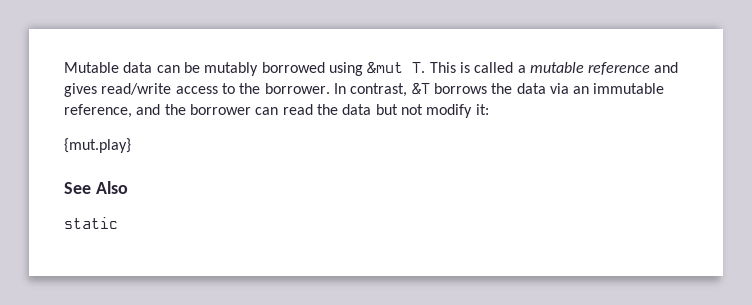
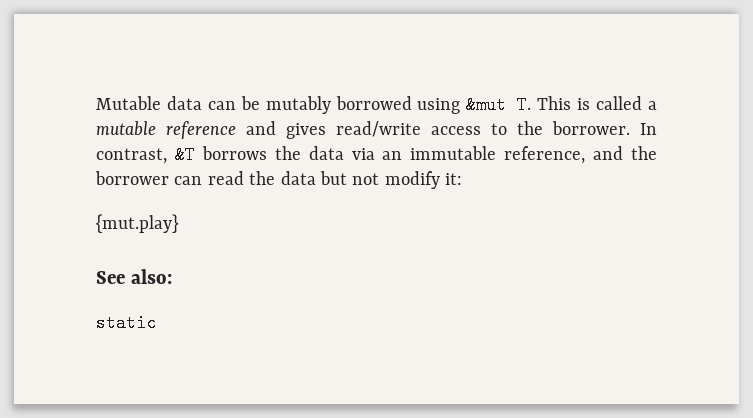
- See Also
+ See also:

